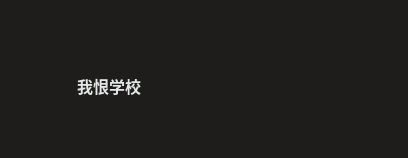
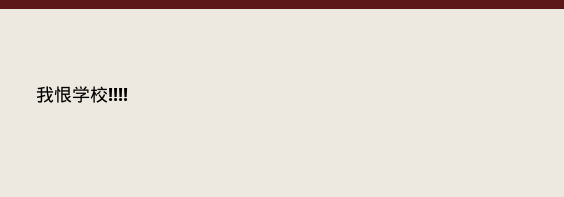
- 我恨学校
+ 我恨学校!!!!

